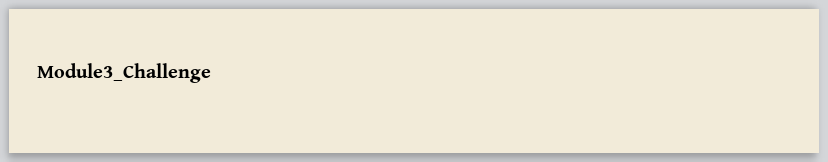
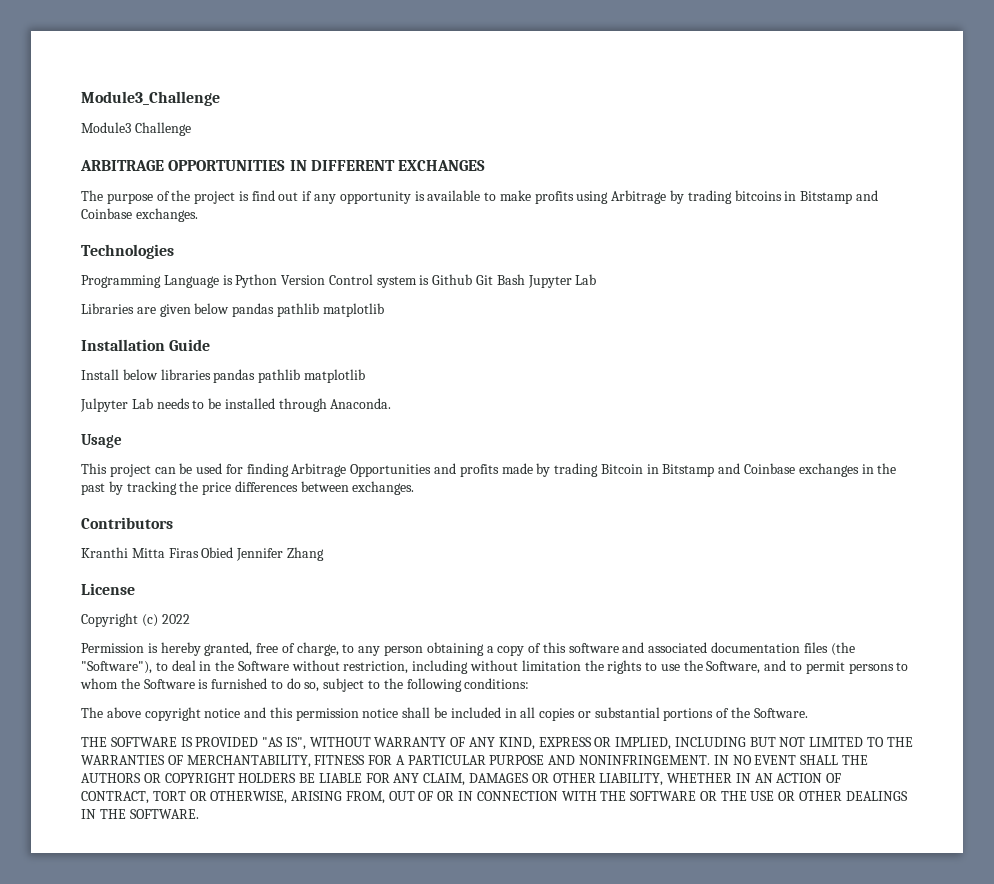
+ Module3 Challenge
+ ARBITRAGE OPPORTUNITIES IN DIFFERENT EXCHANGES
+ The purpose of the project is find out if any opportunity is available to make profits using Arbitrage by trading bitcoins in Bitstamp and Coinbase exchanges.
+ Technologies
+ Programming Language is Python Version Control system is Github Git Bash Jupyter Lab
+ Libraries are given below pandas pathlib matplotlib
+ Installation Guide
+ Install below libraries pandas pathlib matplotlib
+ Julpyter Lab needs to be installed through Anaconda.
+ Usage
+ This project can be used for finding Arbitrage Opportunities and profits made by trading Bitcoin in Bitstamp and Coinbase exchanges in the past by tracking the price differences between exchanges.
+ Contributors
+ Kranthi Mitta Firas Obied Jennifer Zhang
+ License
+ Copyright (c) 2022
+ Permission is hereby granted, free of charge, to any person obtaining a copy of this software and associated documentation files (the "Software"), to deal in the Software without restriction, including without limitation the rights to use the Software, and to permit persons to whom the Software is furnished to do so, subject to the following conditions:
+ The above copyright notice and this permission notice shall be included in all copies or substantial portions of the Software.
+ THE SOFTWARE IS PROVIDED "AS IS", WITHOUT WARRANTY OF ANY KIND, EXPRESS OR IMPLIED, INCLUDING BUT NOT LIMITED TO THE WARRANTIES OF MERCHANTABILITY, FITNESS FOR A PARTICULAR PURPOSE AND NONINFRINGEMENT. IN NO EVENT SHALL THE AUTHORS OR COPYRIGHT HOLDERS BE LIABLE FOR ANY CLAIM, DAMAGES OR OTHER LIABILITY, WHETHER IN AN ACTION OF CONTRACT, TORT OR OTHERWISE, ARISING FROM, OUT OF OR IN CONNECTION WITH THE SOFTWARE OR THE USE OR OTHER DEALINGS IN THE SOFTWARE.

